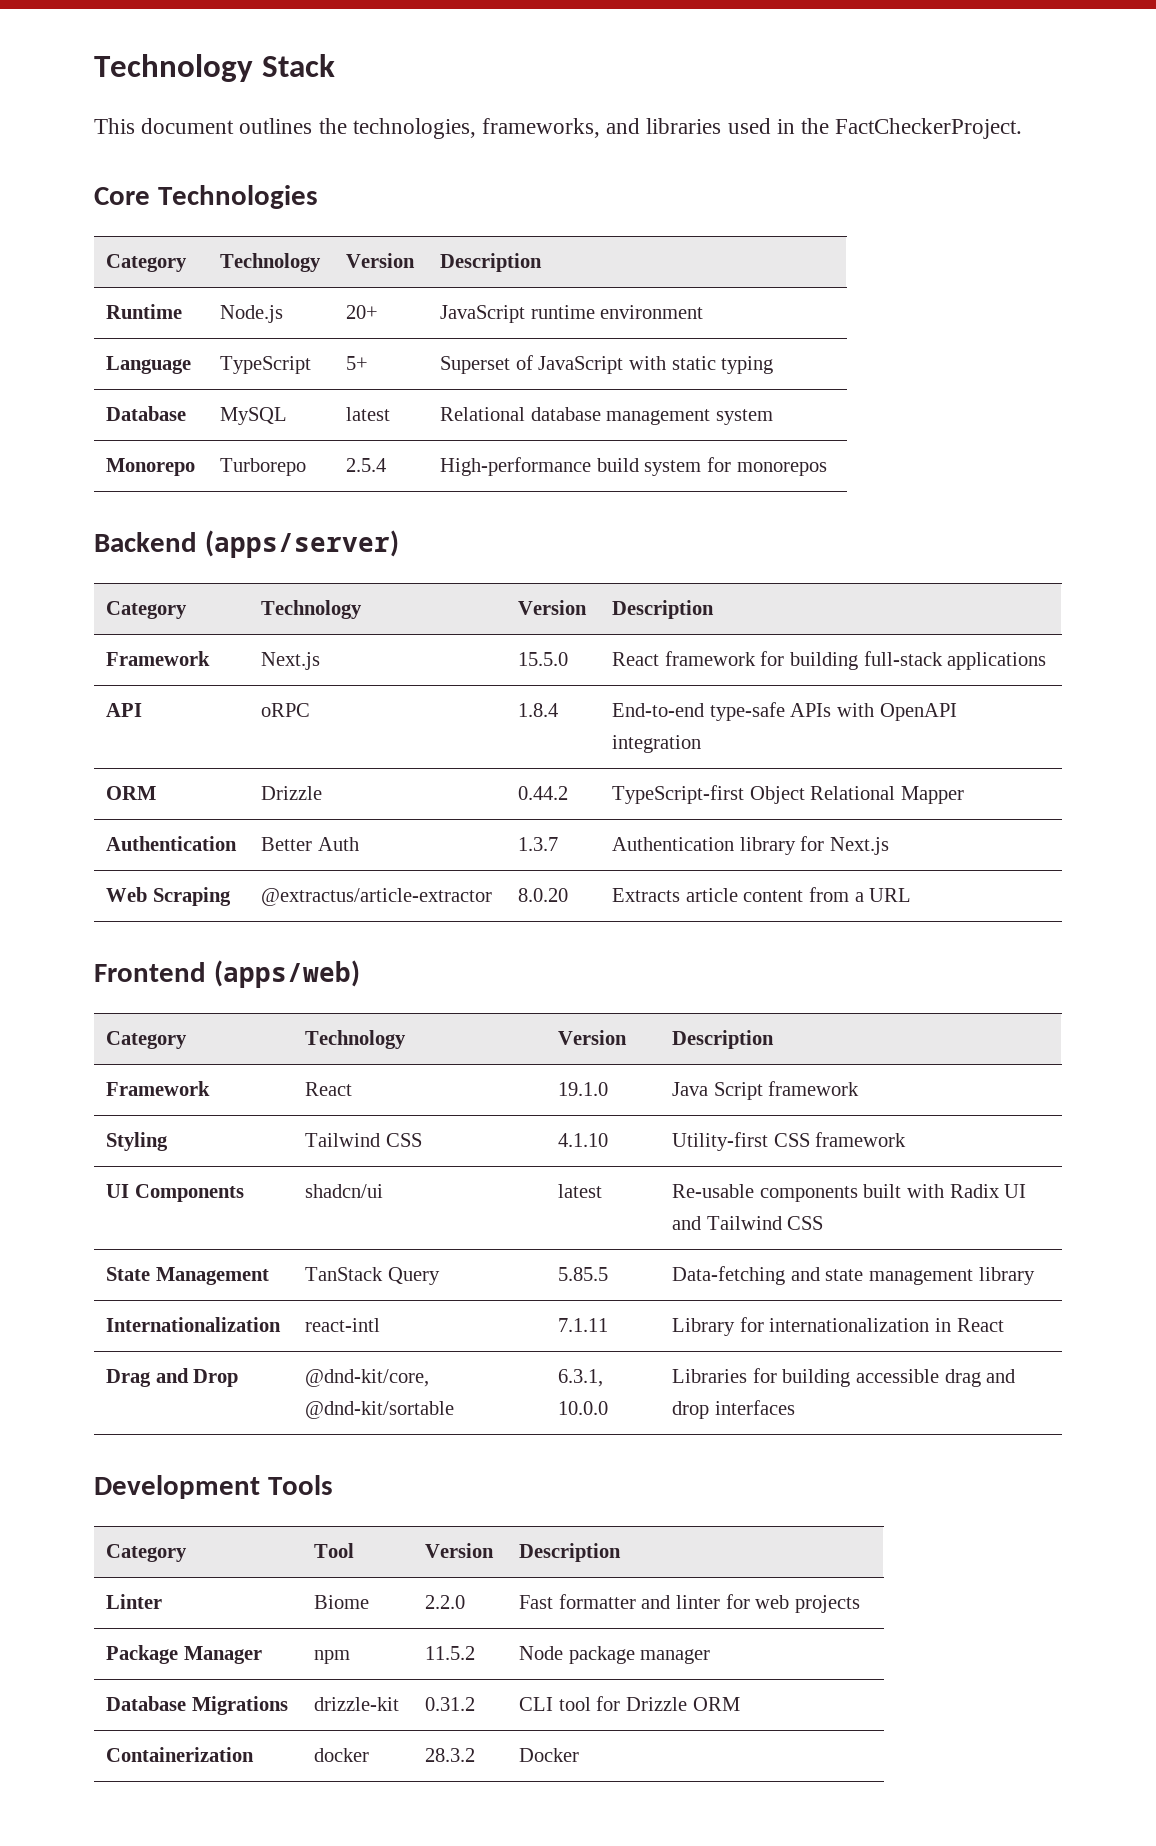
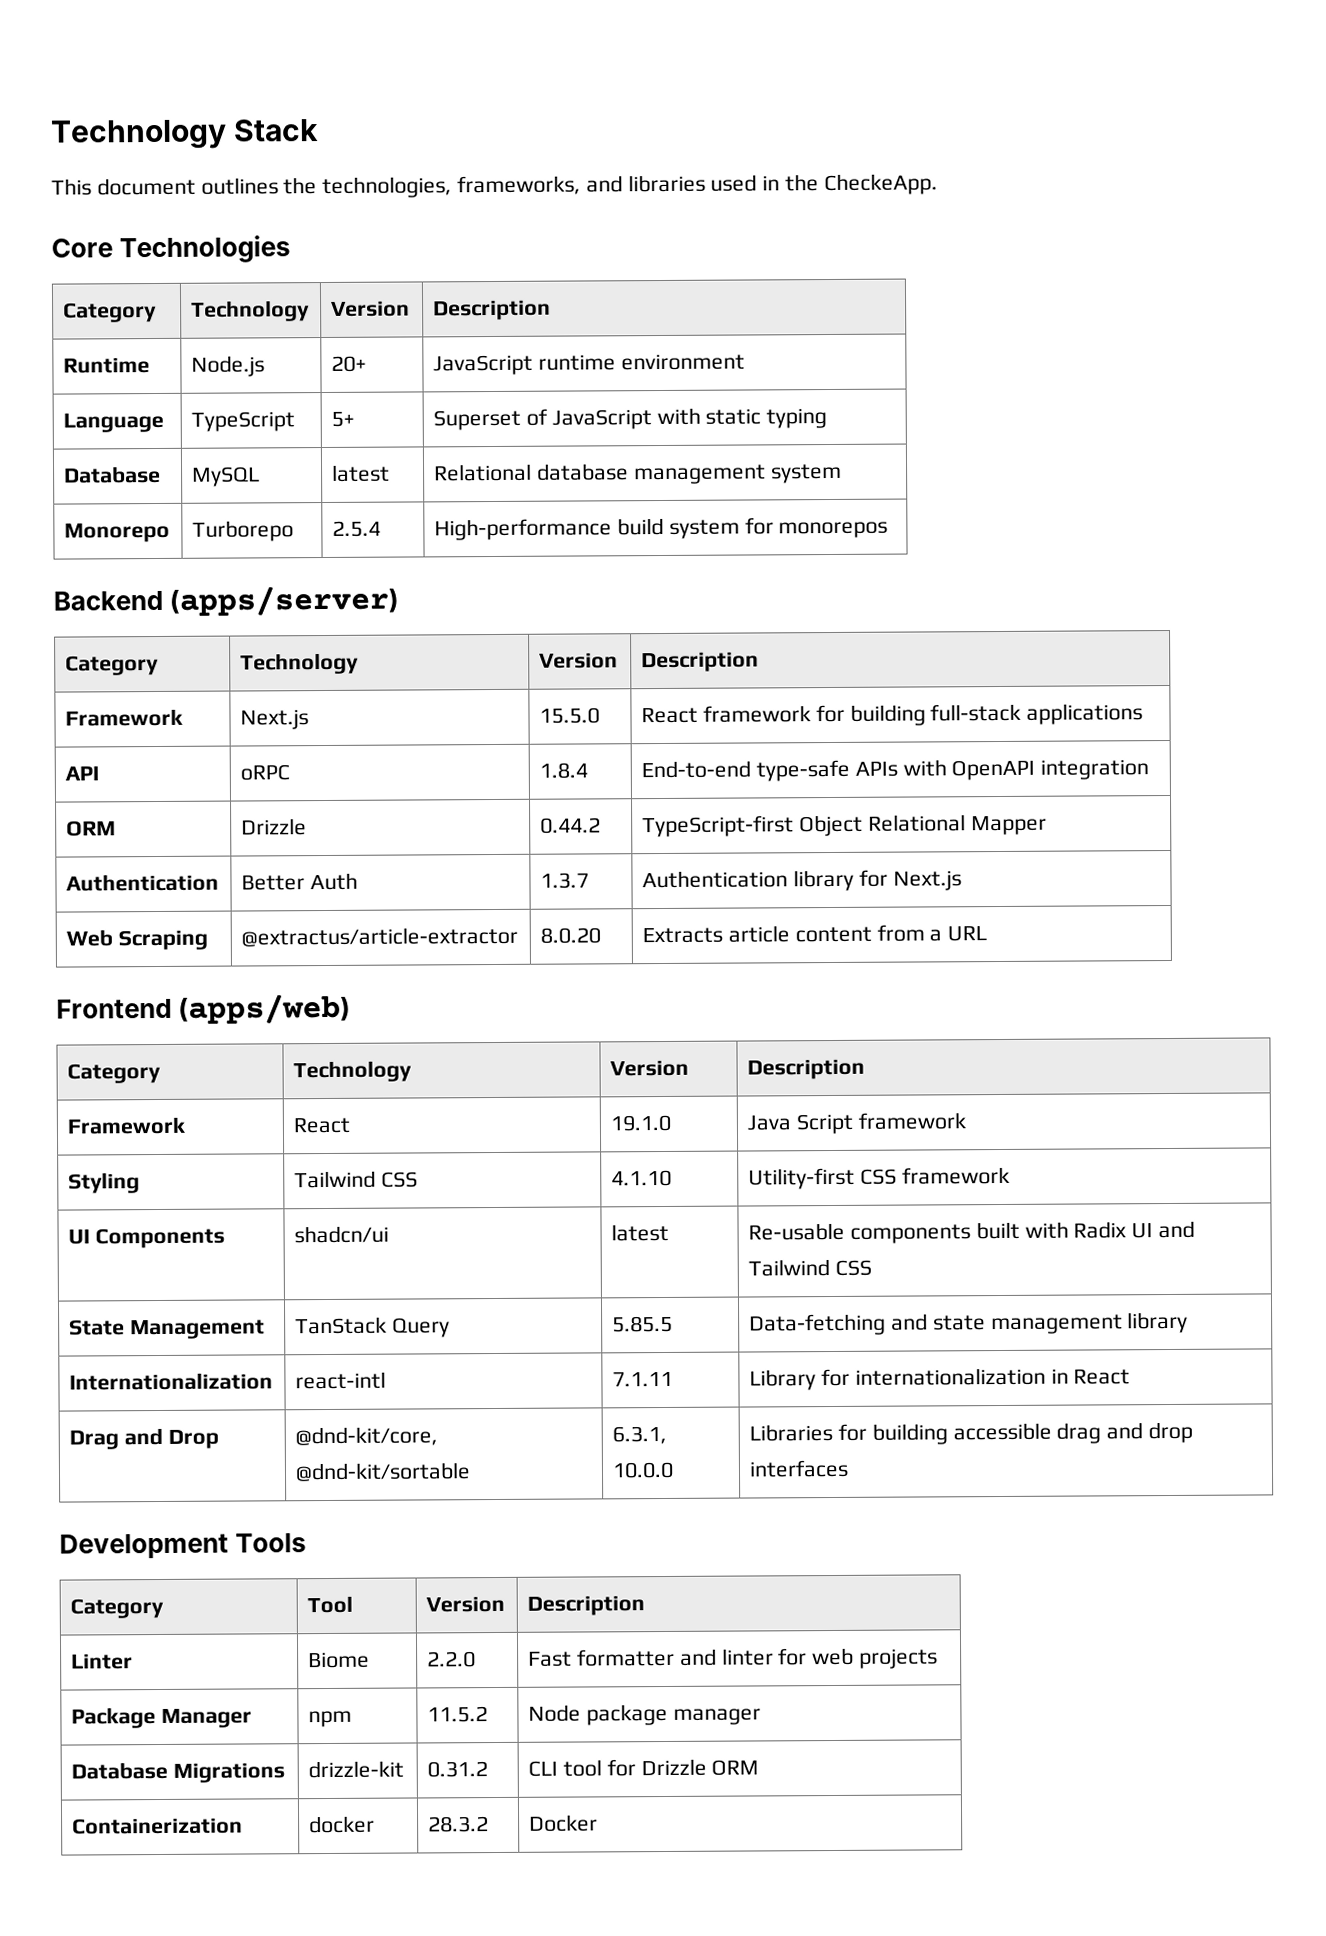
- This document outlines the technologies, frameworks, and libraries used in the FactCheckerProject.
+ This document outlines the technologies, frameworks, and libraries used in the CheckeApp.

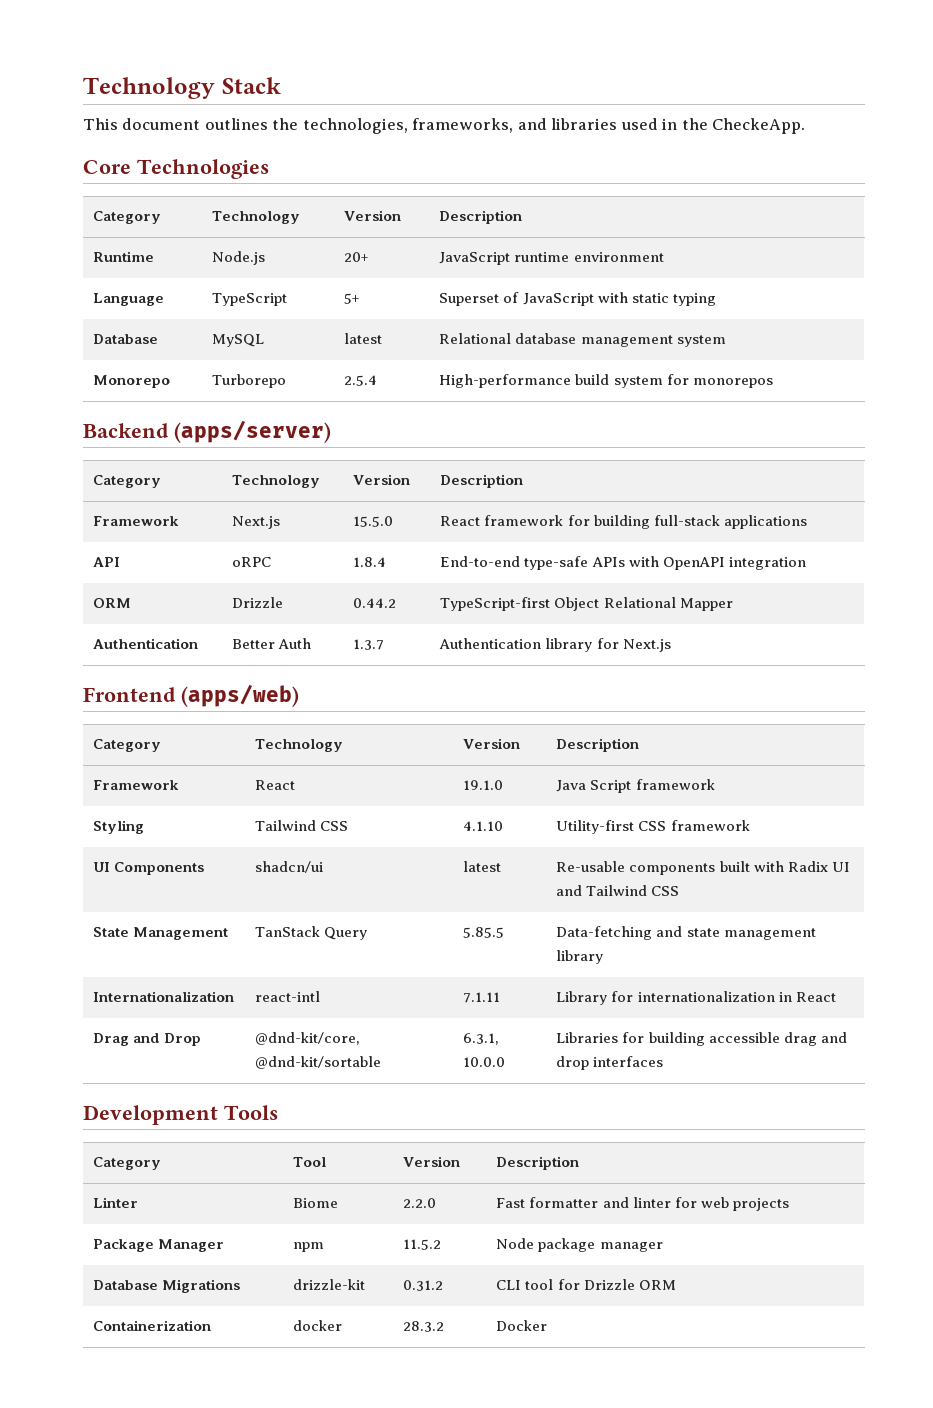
- Web Scraping | @extractus/article-extractor | 8.0.20 | Extracts article content from a URL

